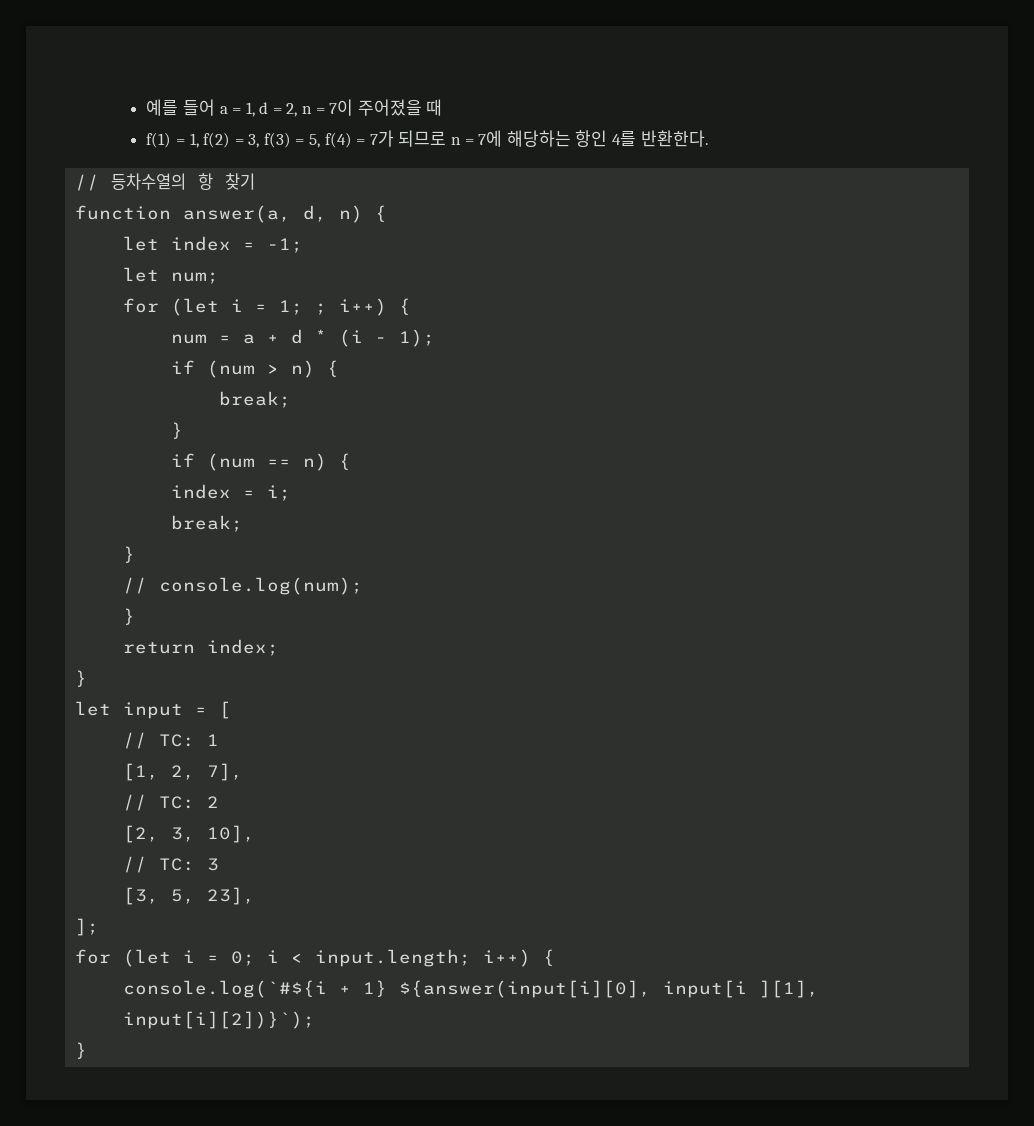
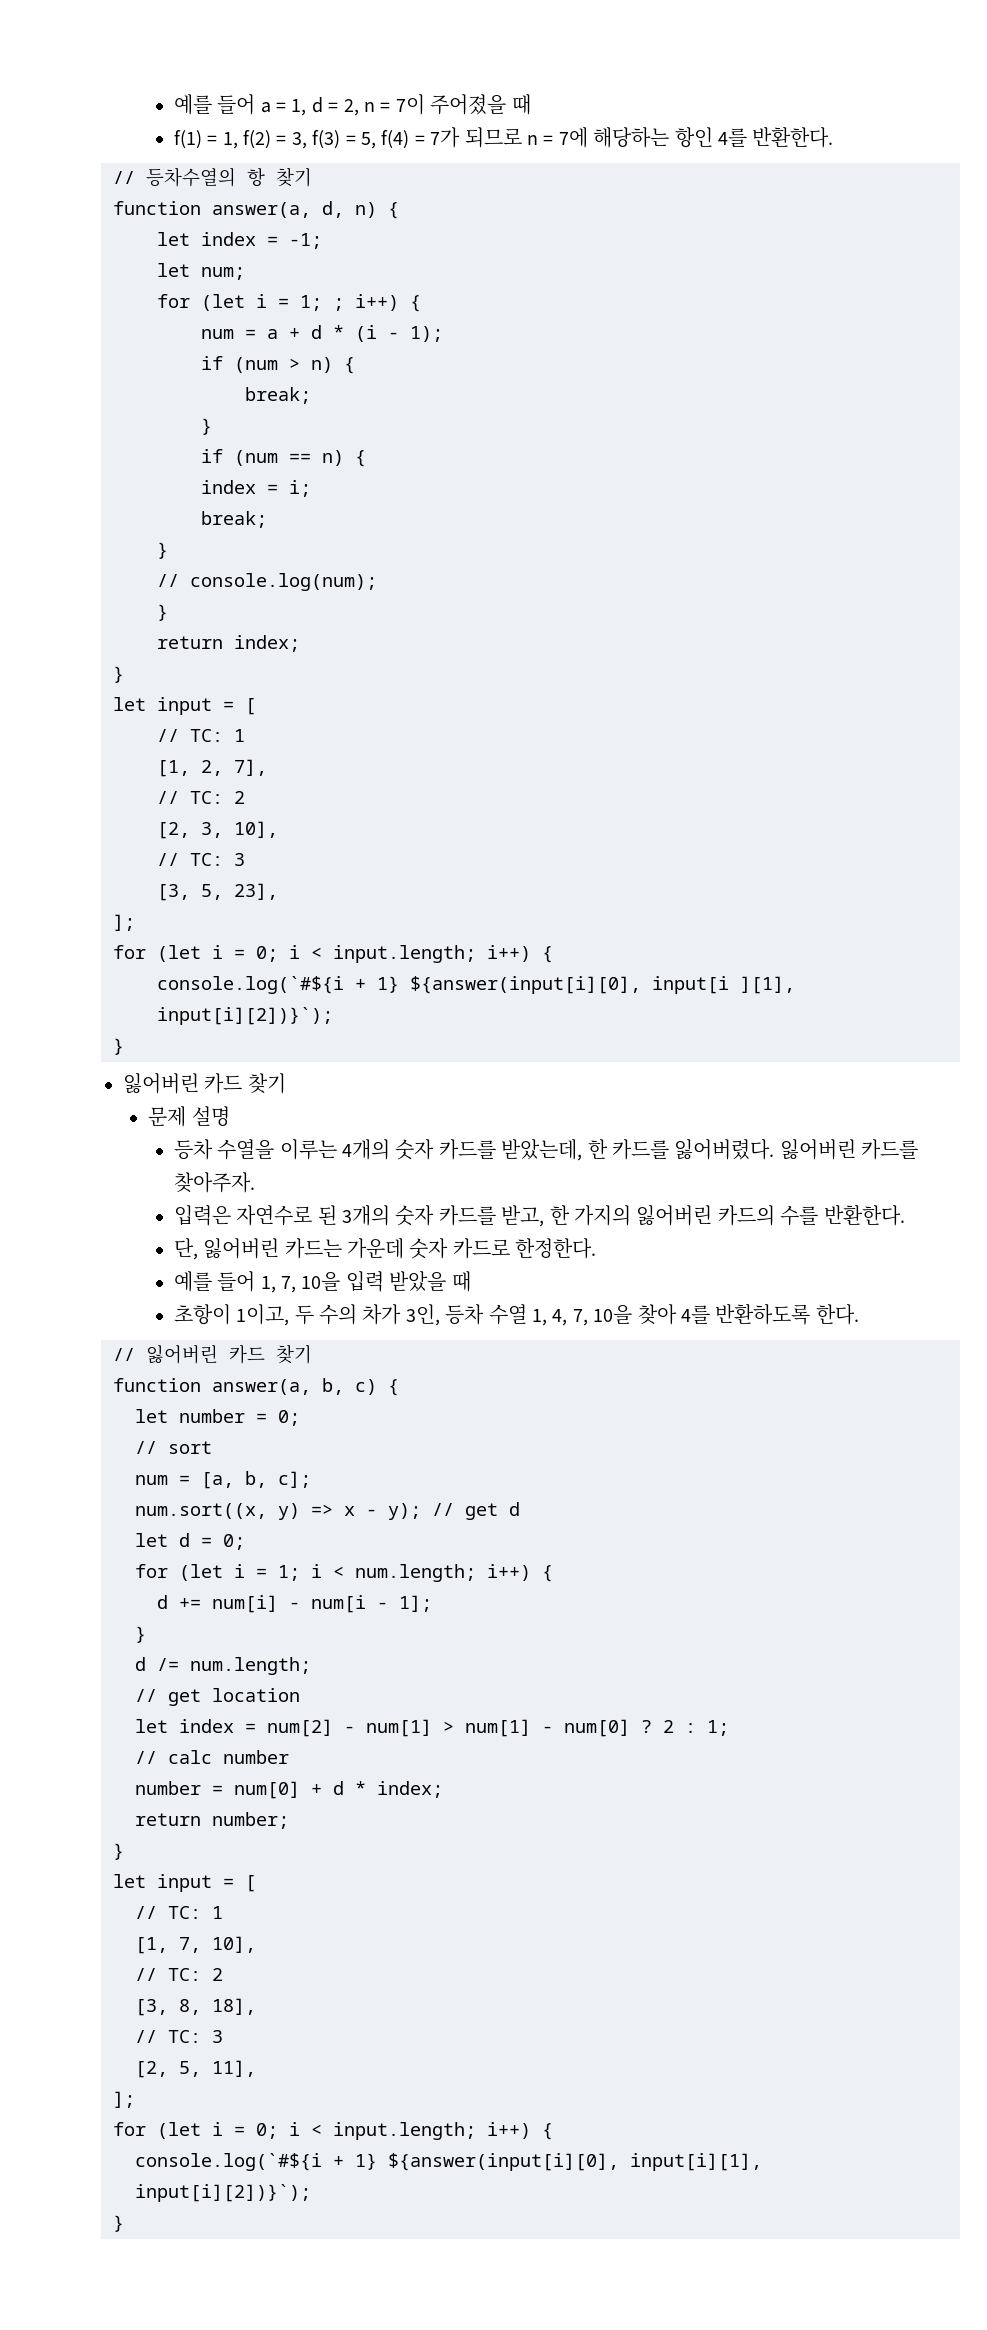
  console.log(`#${i + 1} ${answer(input[i][0], input[i ][1], input[i][2])}`);
+ }
+ 잃어버린 카드 찾기
+ 문제 설명
+ 등차 수열을 이루는 4개의 숫자 카드를 받았는데, 한 카드를 잃어버렸다. 잃어버린 카드를 찾아주자.
+ 입력은 자연수로 된 3개의 숫자 카드를 받고, 한 가지의 잃어버린 카드의 수를 반환한다.
+ 단, 잃어버린 카드는 가운데 숫자 카드로 한정한다.
+ 예를 들어 1, 7, 10을 입력 받았을 때
+ 초항이 1이고, 두 수의 차가 3인, 등차 수열 1, 4, 7, 10을 찾아 4를 반환하도록 한다.
+ // 잃어버린 카드 찾기
+ function answer(a, b, c) {
+ let number = 0;
+ // sort
+ num = [a, b, c];
+ num.sort((x, y) => x - y); // get d
+ let d = 0;
+ for (let i = 1; i < num.length; i++) {
+ d += num[i] - num[i - 1];
+ }
+ d /= num.length;
+ // get location
+ let index = num[2] - num[1] > num[1] - num[0] ? 2 : 1;
+ // calc number
+ number = num[0] + d * index;
+ return number;
+ }
+ let input = [
+ // TC: 1
+ [1, 7, 10],
+ // TC: 2
+ [3, 8, 18],
+ // TC: 3
+ [2, 5, 11],
+ ];
+ for (let i = 0; i < input.length; i++) {
+ console.log(`#${i + 1} ${answer(input[i][0], input[i][1], input[i][2])}`);

